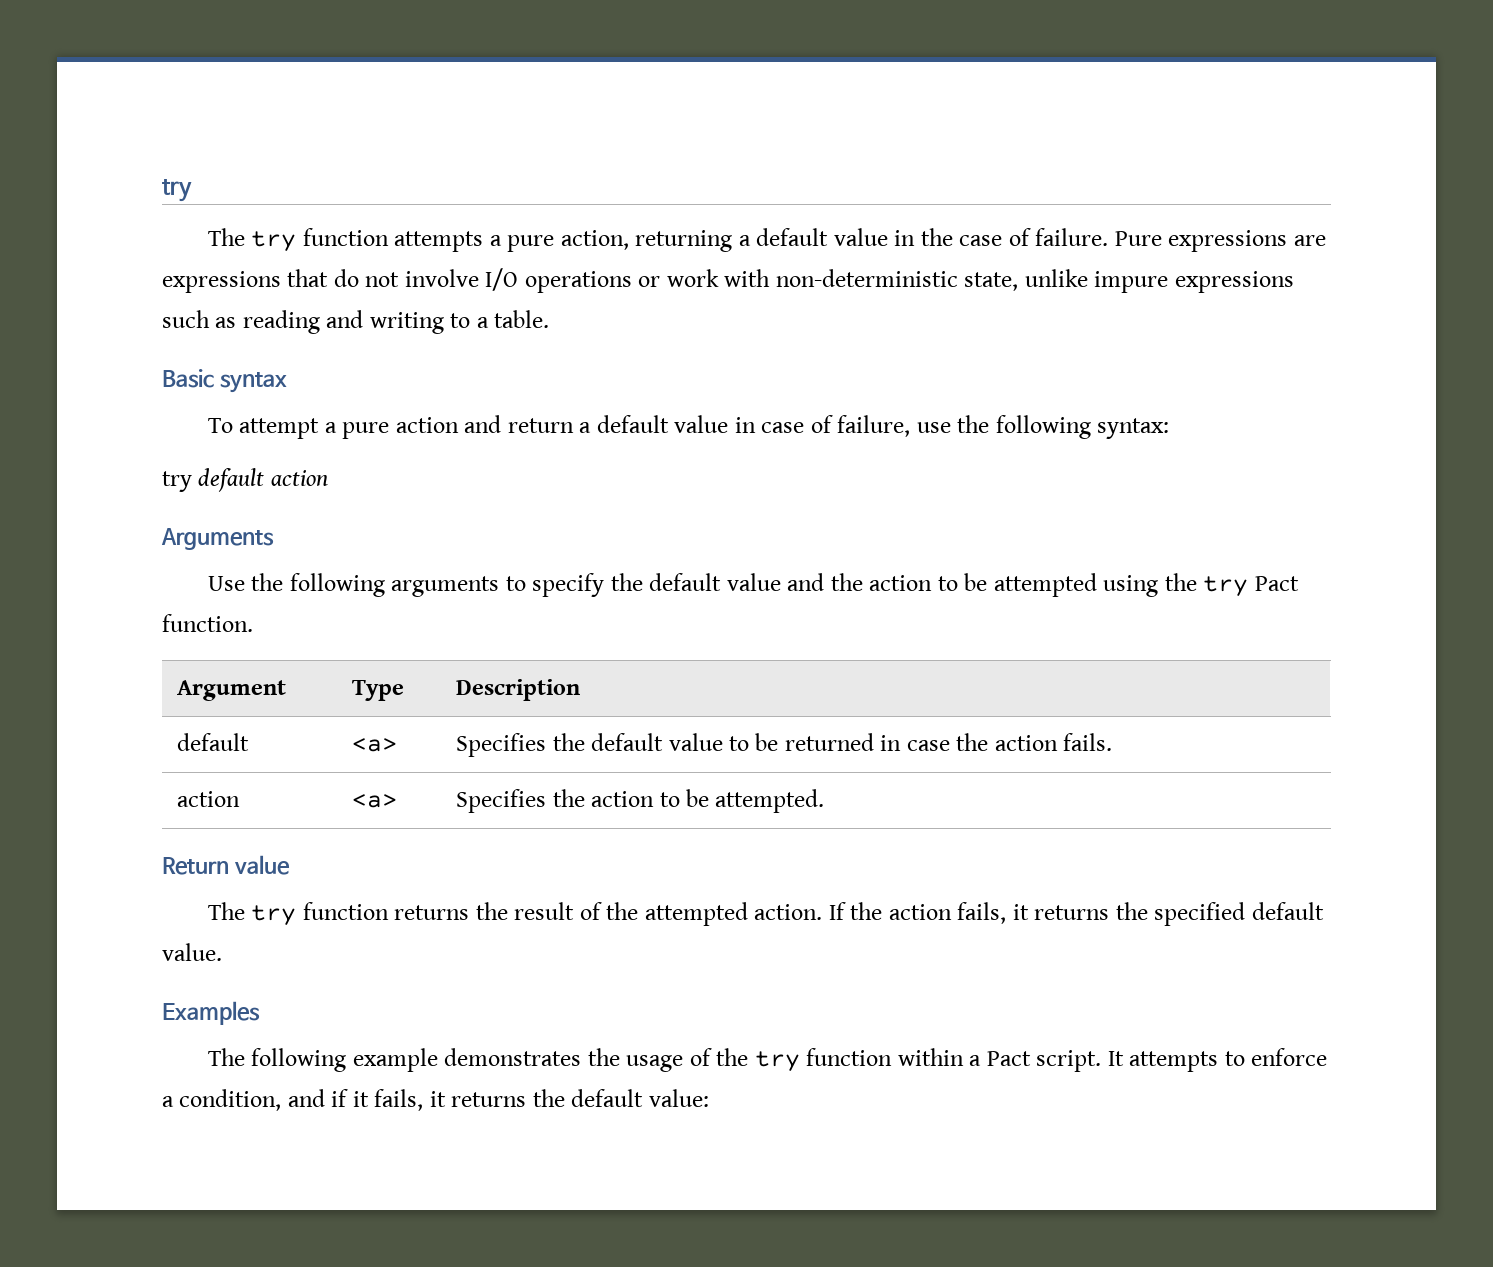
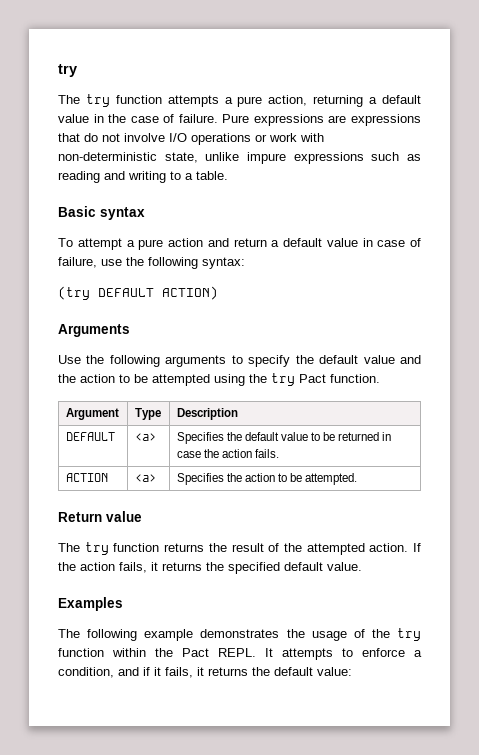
- try default action
+ (try DEFAULT ACTION)
- default | <a> | Specifies the default value to be returned in case the action fails.
+ DEFAULT | <a> | Specifies the default value to be returned in case the action fails.
- action | <a> | Specifies the action to be attempted.
+ ACTION | <a> | Specifies the action to be attempted.
- The following example demonstrates the usage of the try function within a Pact script.
+ The following example demonstrates the usage of the try function within the Pact REPL.

